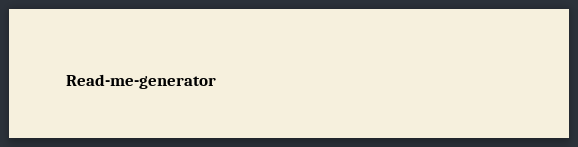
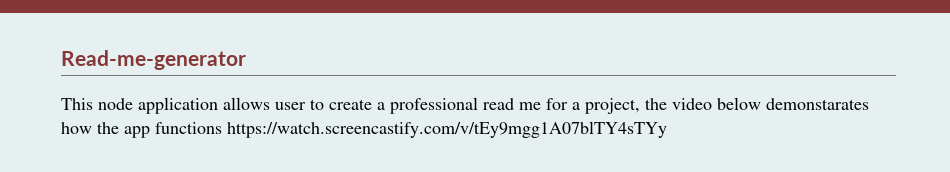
+ This node application allows user to create a professional read me for a project, the video below demonstarates how the app functions https://watch.screencastify.com/v/tEy9mgg1A07blTY4sTYy

